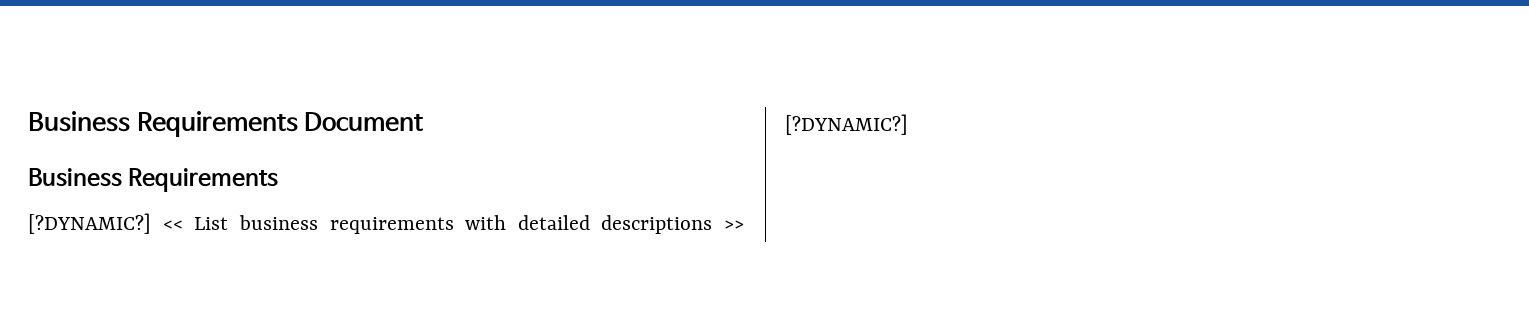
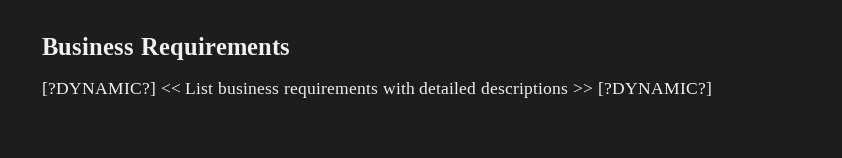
- Business Requirements Document

